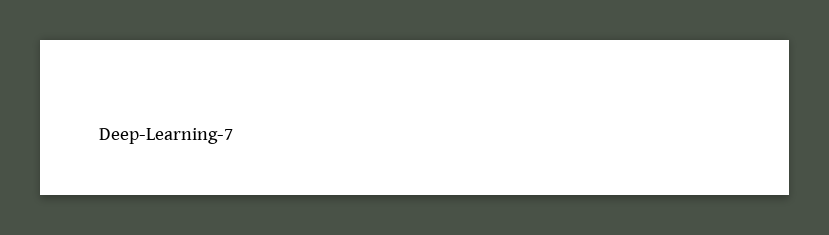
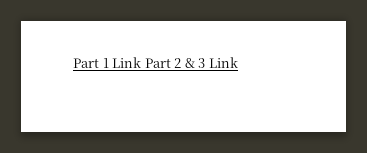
- Deep-Learning-7
+ Part 1 Link Part 2 & 3 Link

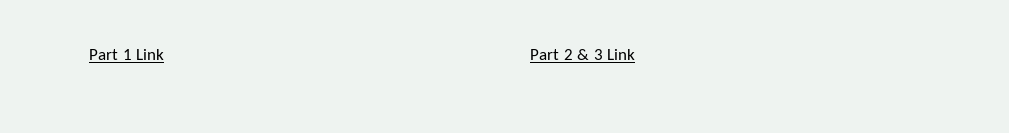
- Part 1 Link Part 2 & 3 Link
+ Part 1 Link
+ Part 2 & 3 Link

